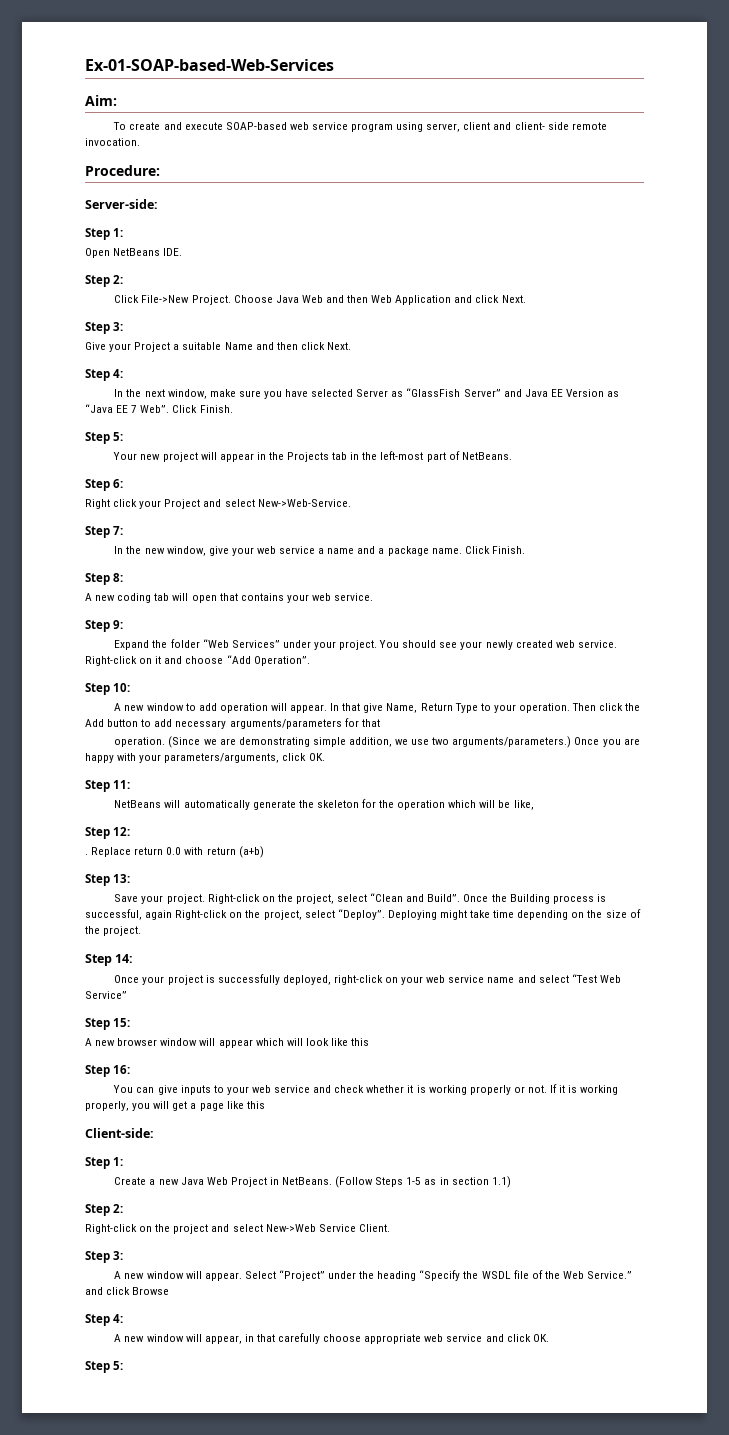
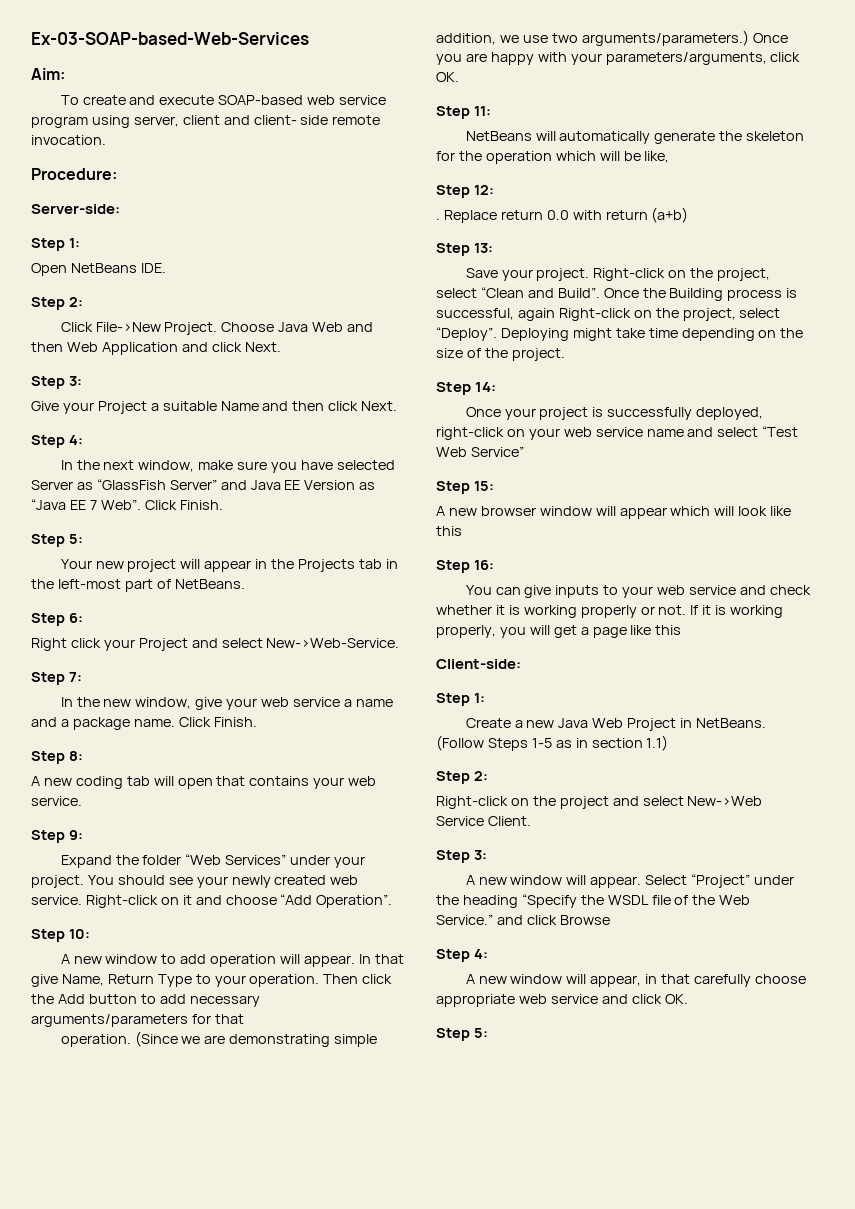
- Ex-01-SOAP-based-Web-Services
+ Ex-03-SOAP-based-Web-Services

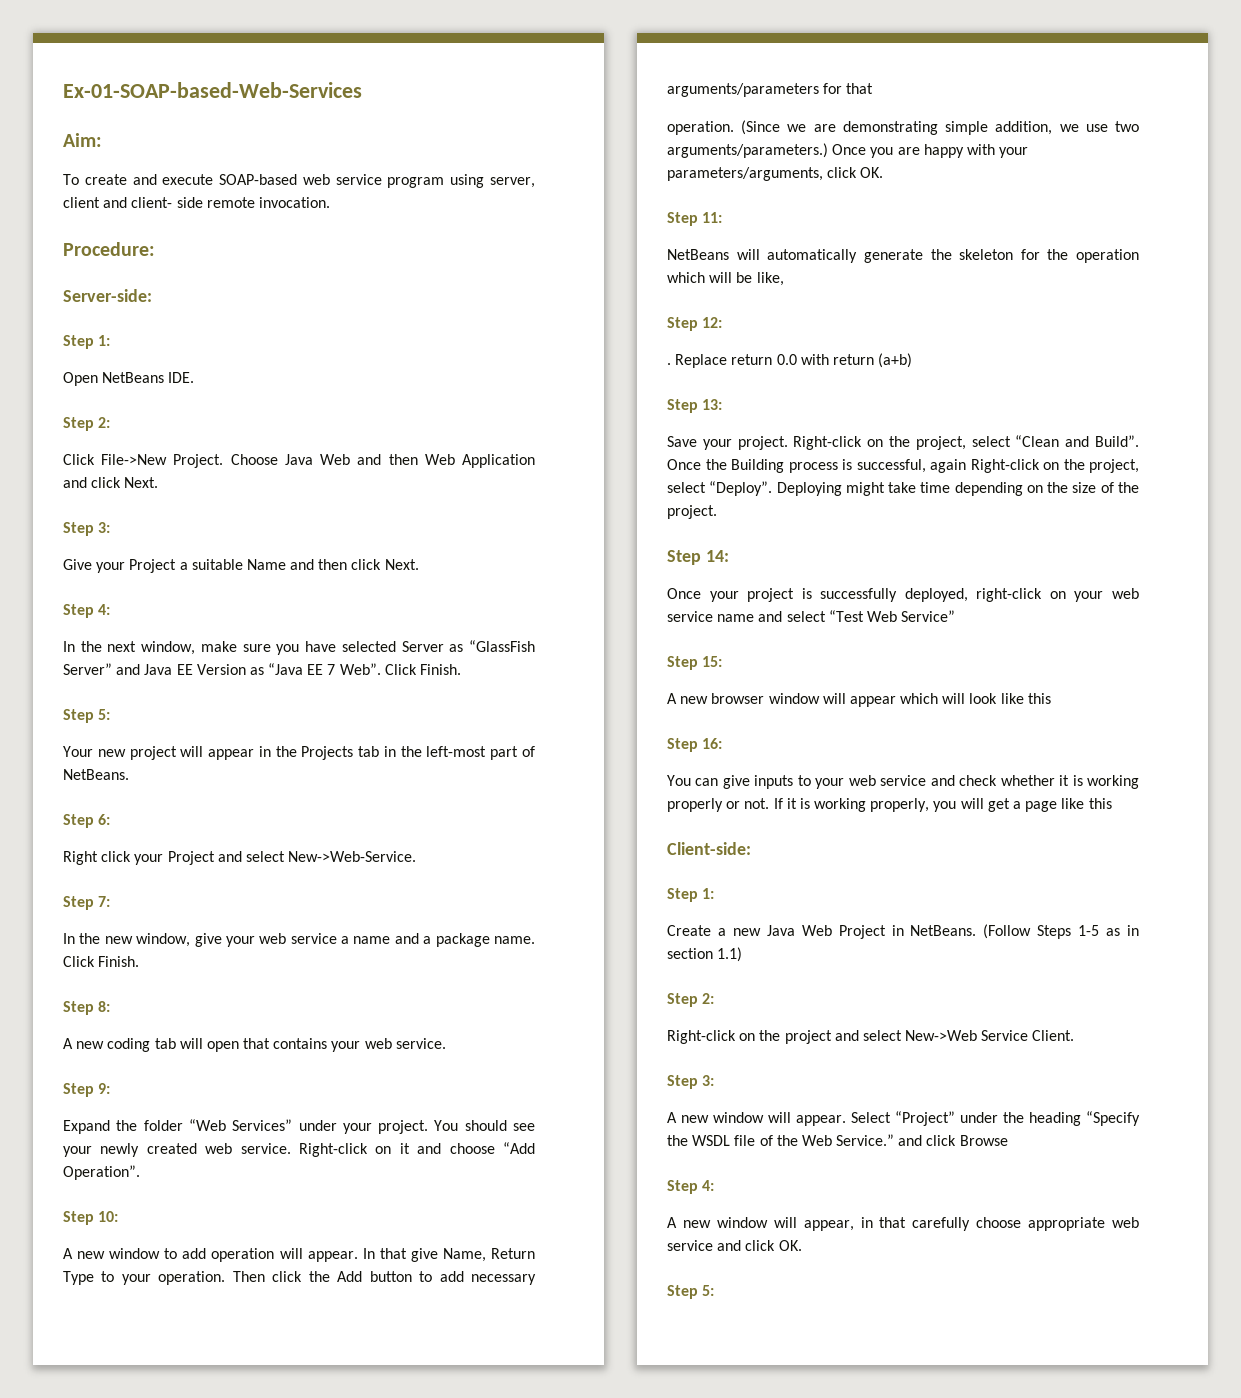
- Ex-03-SOAP-based-Web-Services
+ Ex-01-SOAP-based-Web-Services

